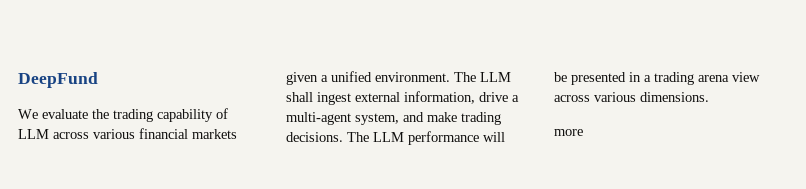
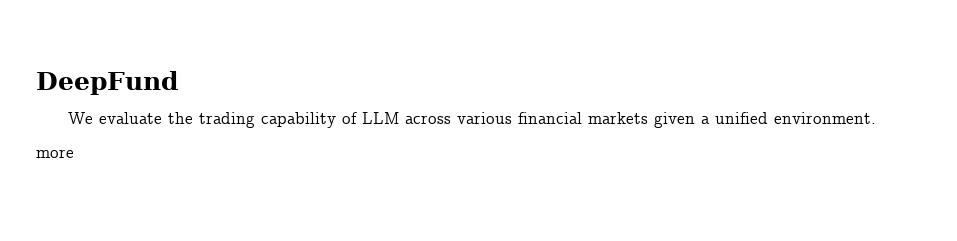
- The LLM shall ingest external information, drive a multi-agent system, and make trading decisions. The LLM performance will be presented in a trading arena view across various dimensions.

